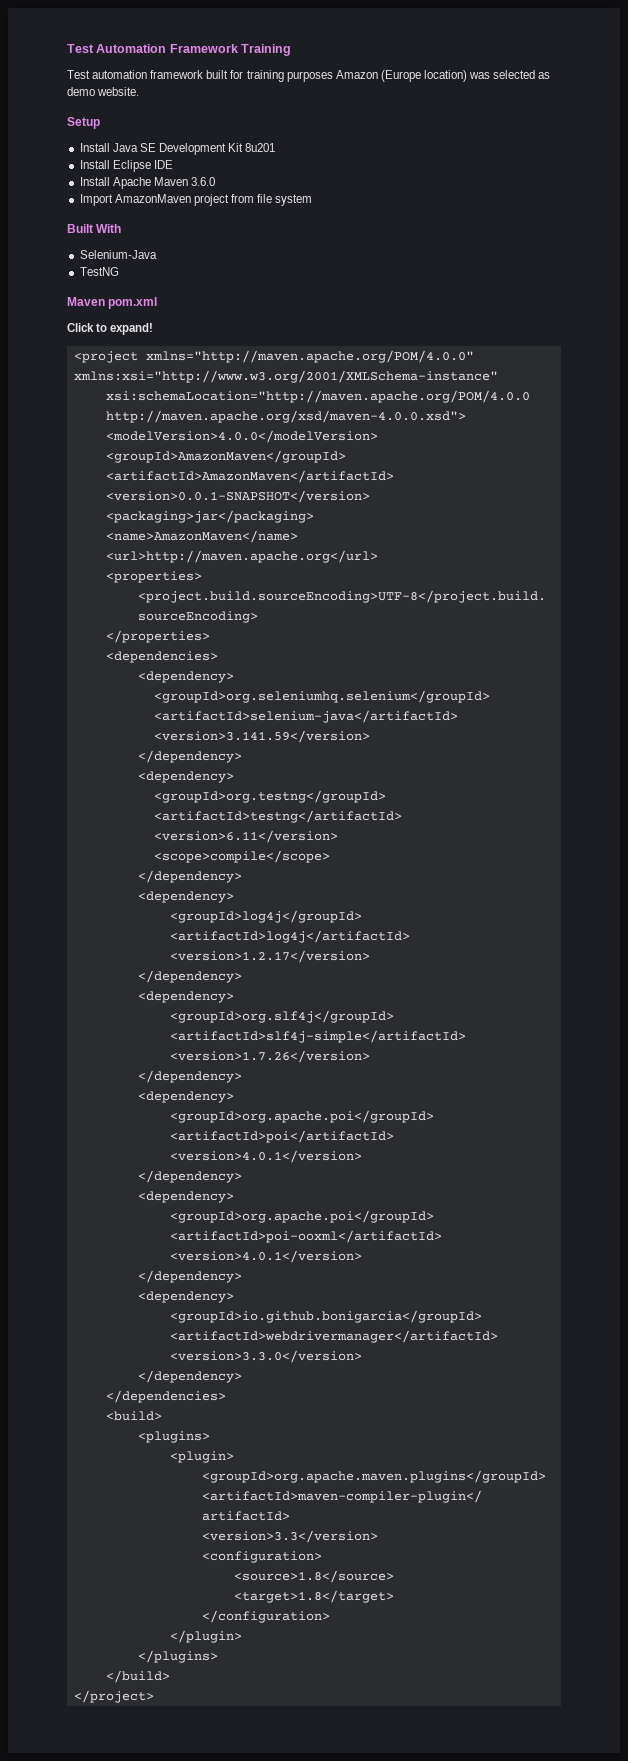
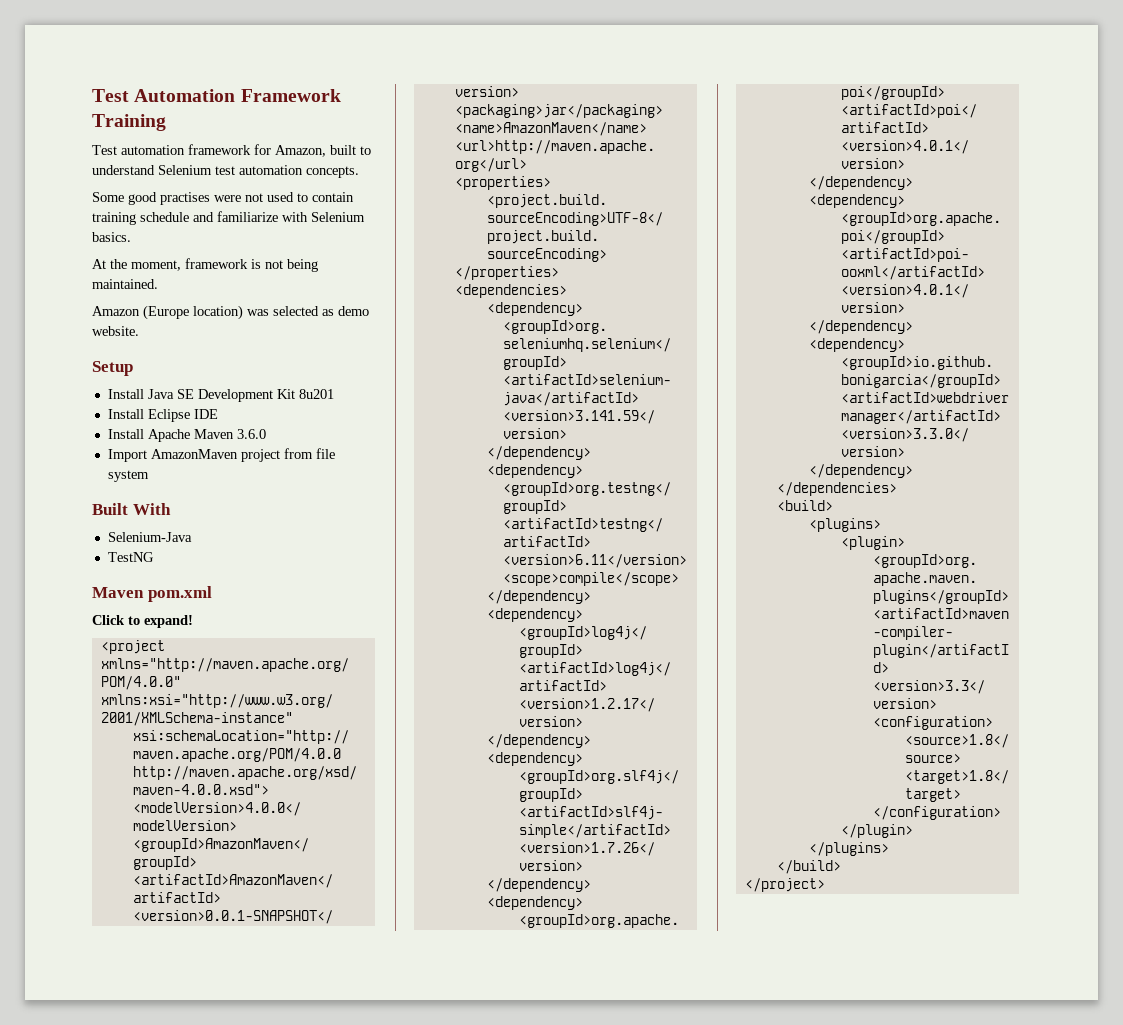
- Test automation framework built for training purposes Amazon (Europe location) was selected as demo website.
+ Test automation framework for Amazon, built to understand Selenium test automation concepts.
+ Some good practises were not used to contain training schedule and familiarize with Selenium basics.
+ At the moment, framework is not being maintained.
+ Amazon (Europe location) was selected as demo website.

